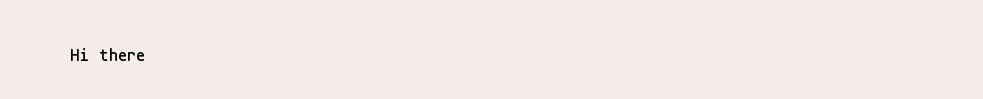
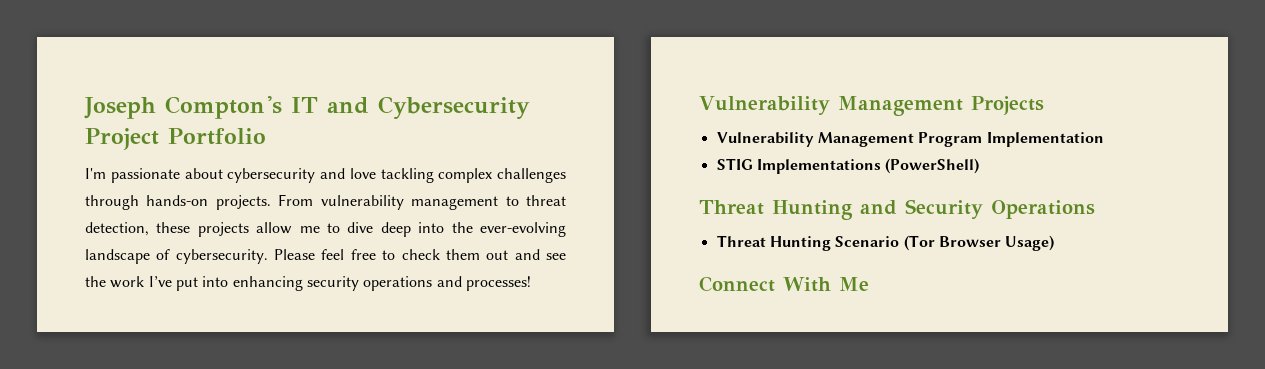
- Hi there
+ Joseph Compton's IT and Cybersecurity Project Portfolio
+ I'm passionate about cybersecurity and love tackling complex challenges through hands-on projects. From vulnerability management to threat detection, these projects allow me to dive deep into the ever-evolving landscape of cybersecurity. Please feel free to check them out and see the work I’ve put into enhancing security operations and processes!
+ Vulnerability Management Projects
+ Vulnerability Management Program Implementation
+ STIG Implementations (PowerShell)
+ Threat Hunting and Security Operations
+ Threat Hunting Scenario (Tor Browser Usage)
+ Connect With Me

